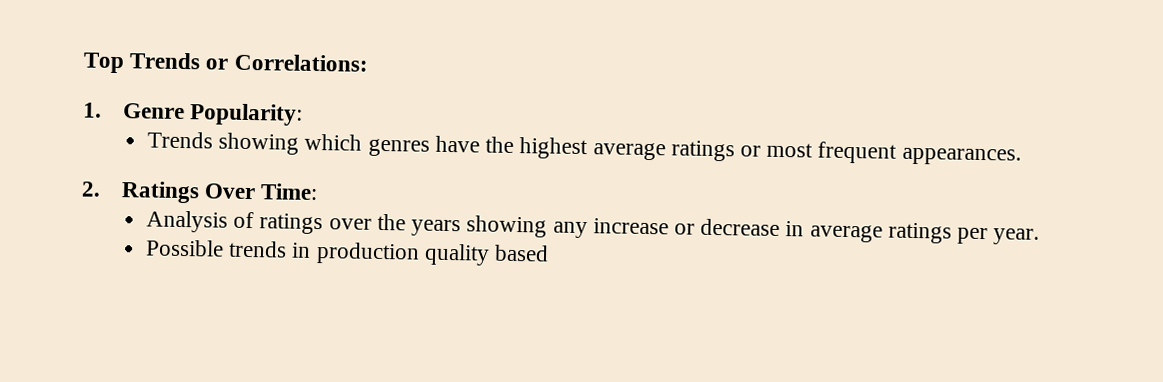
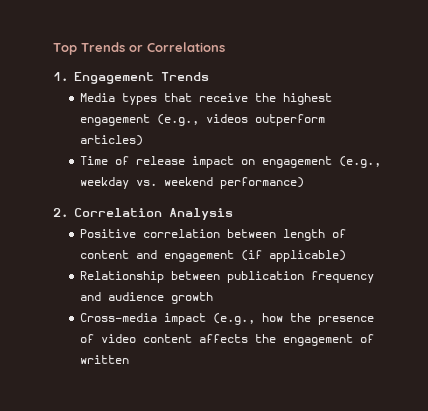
- Top Trends or Correlations:
+ Top Trends or Correlations
- 1. Genre Popularity:
- Trends showing which genres have the highest average ratings or most frequent appearances.
- 2. Ratings Over Time:
- Analysis of ratings over the years showing any increase or decrease in average ratings per year.
- Possible trends in production quality based
+ 1. Engagement Trends
+ Media types that receive the highest engagement (e.g., videos outperform articles)
+ Time of release impact on engagement (e.g., weekday vs. weekend performance)
+ 2. Correlation Analysis
+ Positive correlation between length of content and engagement (if applicable)
+ Relationship between publication frequency and audience growth
+ Cross-media impact (e.g., how the presence of video content affects the engagement of written

